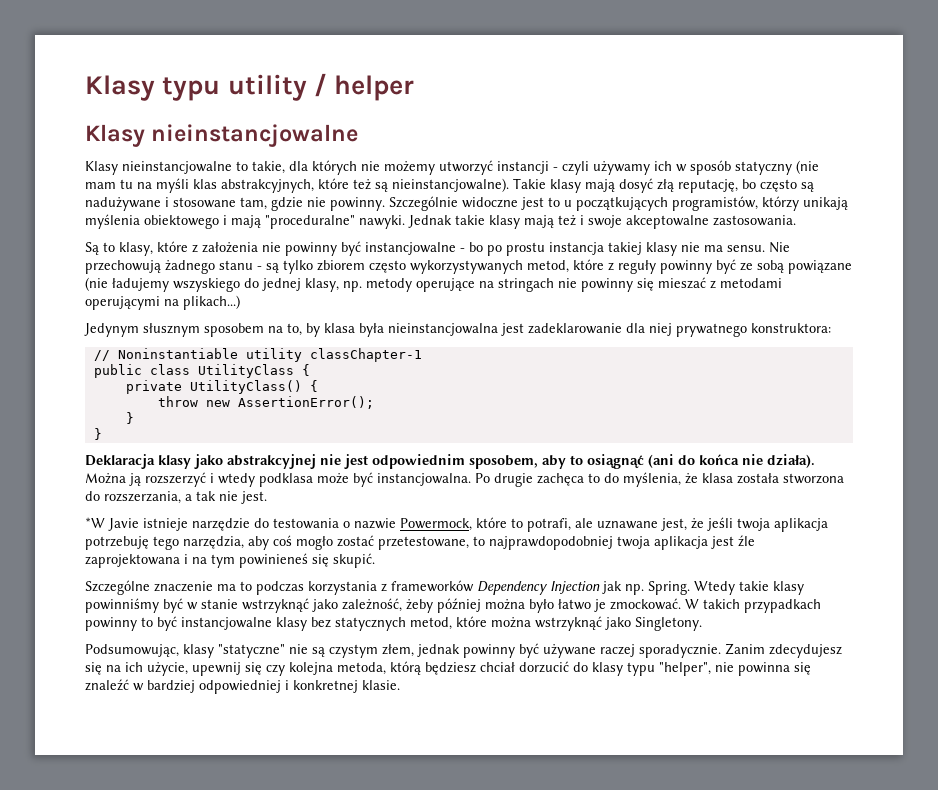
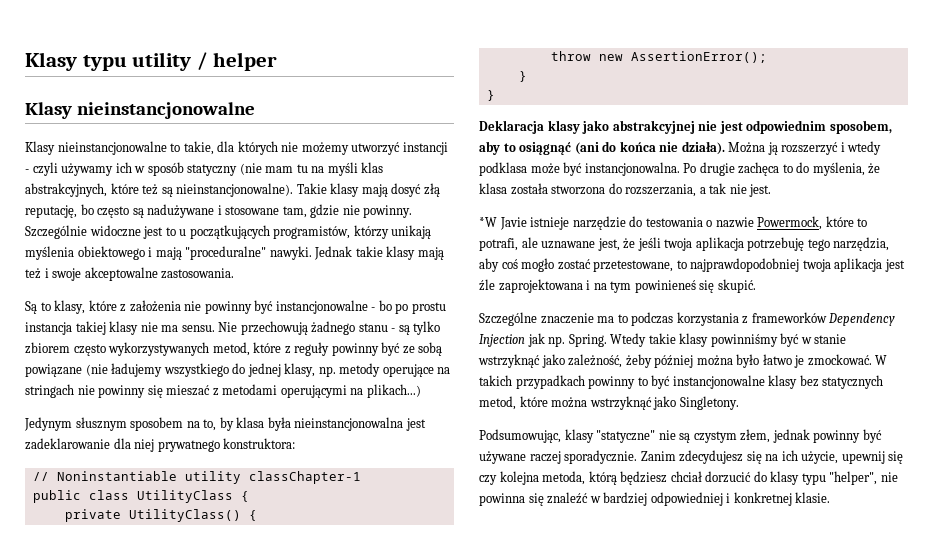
  Klasy typu utility / helper
- Klasy nieinstancjowalne
- Klasy nieinstancjowalne to takie, dla których nie możemy utworzyć instancji - czyli używamy ich w sposób statyczny (nie mam tu na myśli klas abstrakcyjnych, które też są nieinstancjowalne).
+ Klasy nieinstancjonowalne
+ Klasy nieinstancjonowalne to takie, dla których nie możemy utworzyć instancji - czyli używamy ich w sposób statyczny (nie mam tu na myśli klas abstrakcyjnych, które też są nieinstancjonowalne).
- Są to klasy, które z założenia nie powinny być instancjowalne - bo po prostu instancja takiej klasy nie ma sensu.
+ Są to klasy, które z założenia nie powinny być instancjonowalne - bo po prostu instancja takiej klasy nie ma sensu.
- Nie przechowują żadnego stanu - są tylko zbiorem często wykorzystywanych metod, które z reguły powinny być ze sobą powiązane (nie ładujemy wszyskiego do jednej klasy, np. metody operujące na stringach nie powinny się mieszać z metodami operującymi na plikach...)
+ Nie przechowują żadnego stanu - są tylko zbiorem często wykorzystywanych metod, które z reguły powinny być ze sobą powiązane (nie ładujemy wszystkiego do jednej klasy, np. metody operujące na stringach nie powinny się mieszać z metodami operującymi na plikach...)
- Jedynym słusznym sposobem na to, by klasa była nieinstancjowalna jest zadeklarowanie dla niej prywatnego konstruktora:
+ Jedynym słusznym sposobem na to, by klasa była nieinstancjonowalna jest zadeklarowanie dla niej prywatnego konstruktora:
- Można ją rozszerzyć i wtedy podklasa może być instancjowalna.
+ Można ją rozszerzyć i wtedy podklasa może być instancjonowalna.
- W takich przypadkach powinny to być instancjowalne klasy bez statycznych metod, które można wstrzyknąć jako Singletony.
+ W takich przypadkach powinny to być instancjonowalne klasy bez statycznych metod, które można wstrzyknąć jako Singletony.

